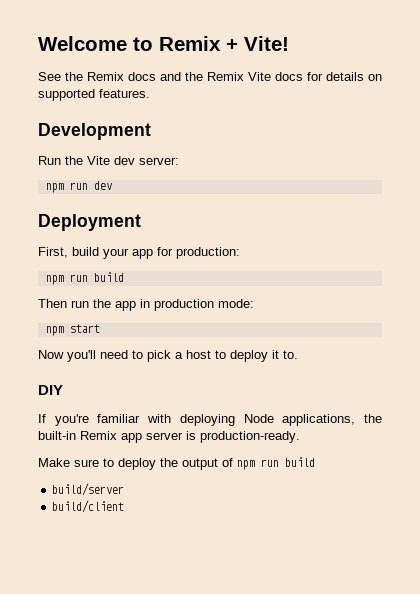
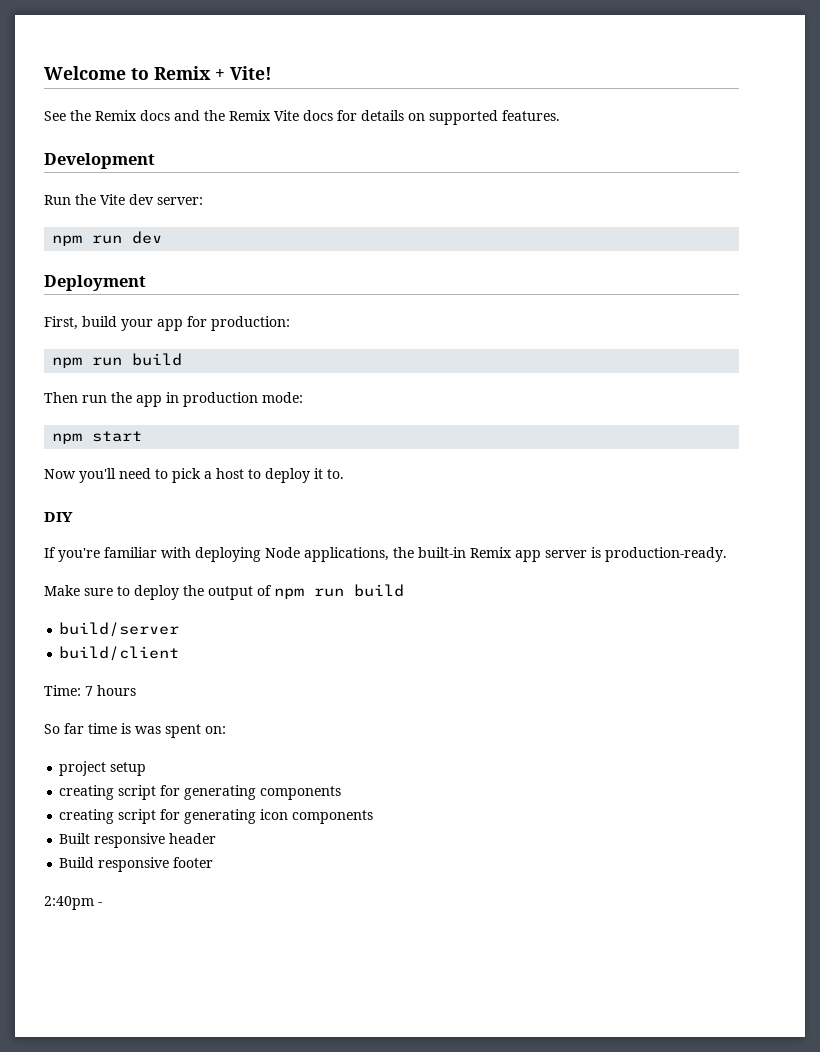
+ Time: 7 hours
+ So far time is was spent on:
+ project setup
+ creating script for generating components
+ creating script for generating icon components
+ Built responsive header
+ Build responsive footer
+ 2:40pm -

